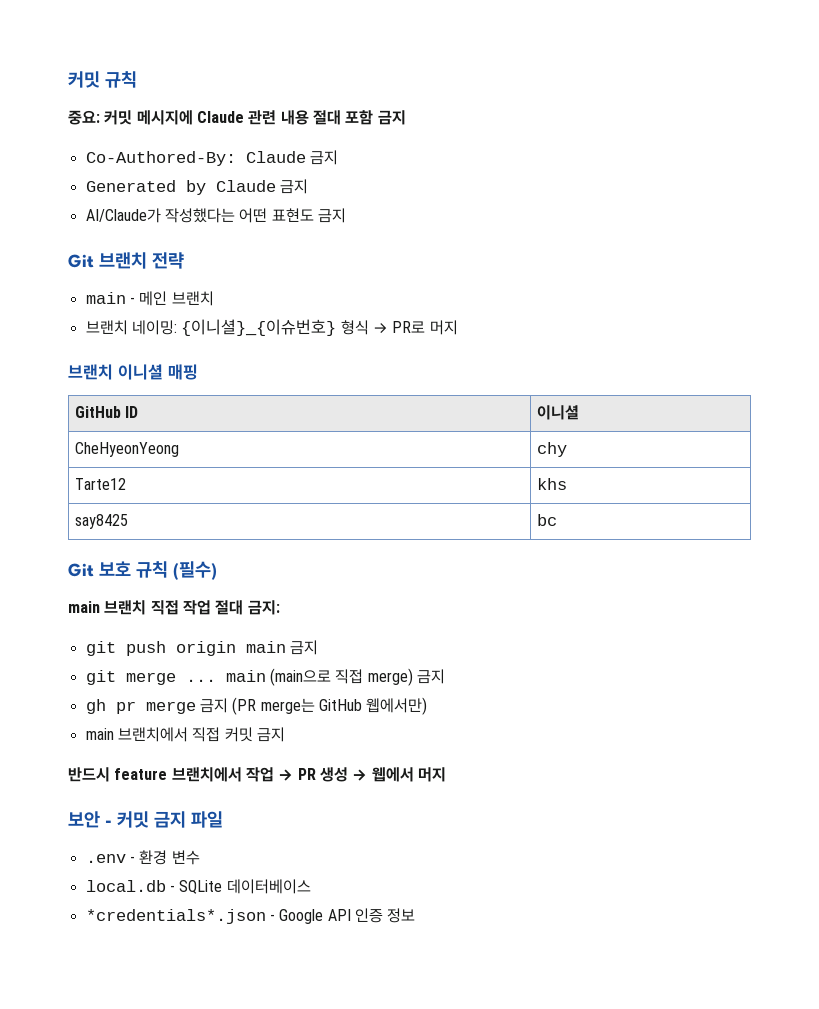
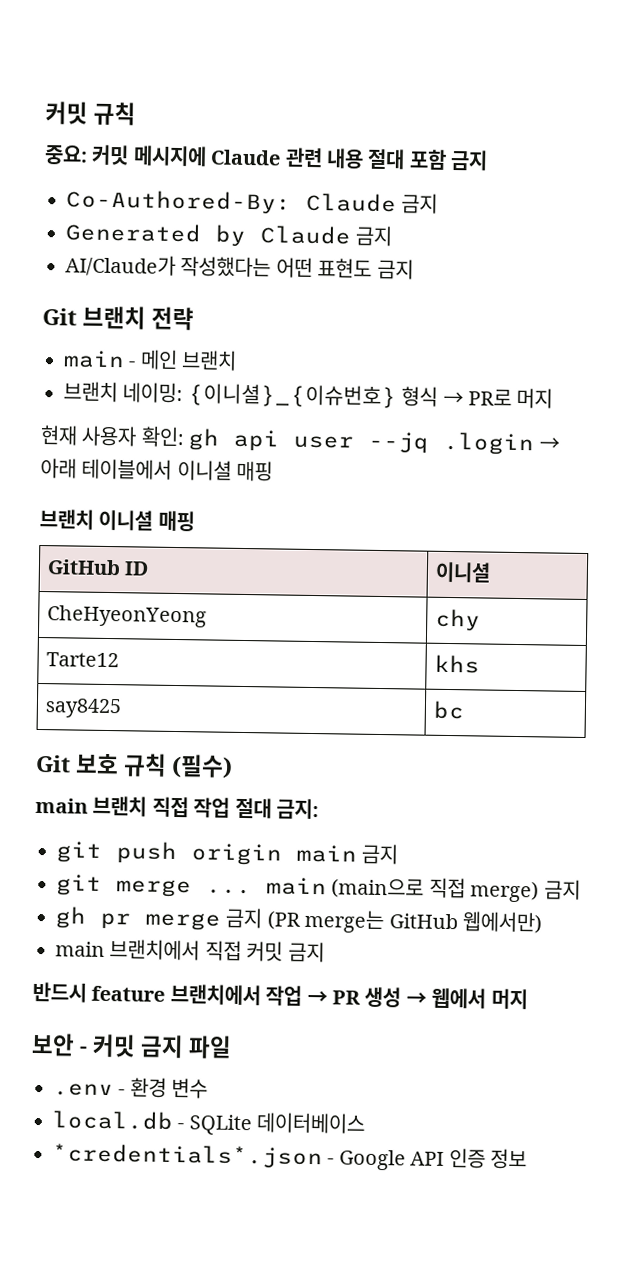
+ 현재 사용자 확인: gh api user --jq .login → 아래 테이블에서 이니셜 매핑

